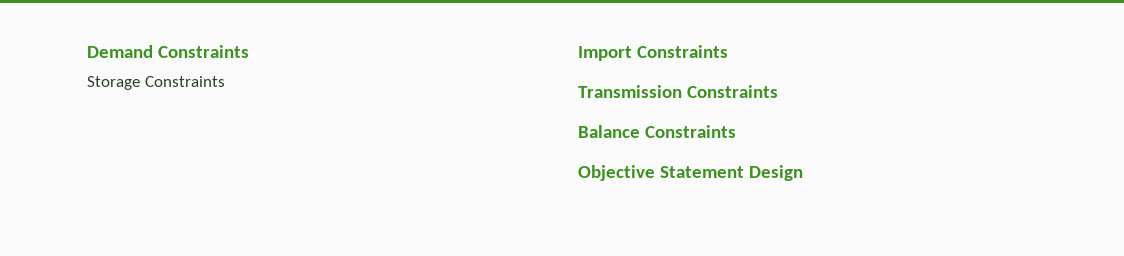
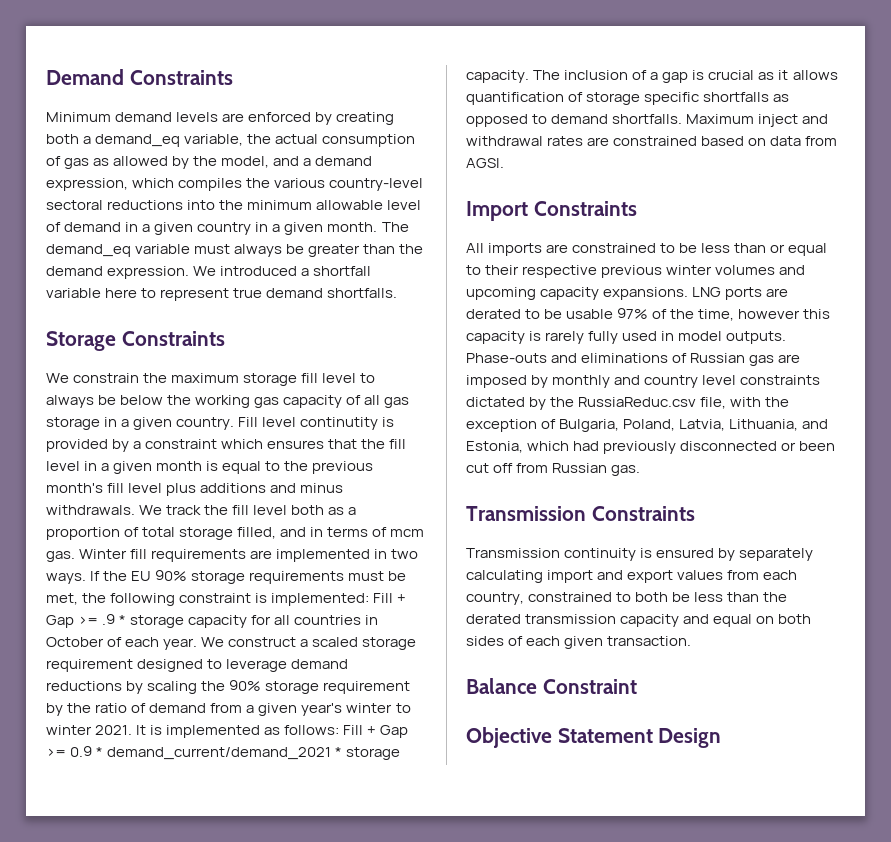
+ Minimum demand levels are enforced by creating both a demand_eq variable, the actual consumption of gas as allowed by the model, and a demand expression, which compiles the various country-level sectoral reductions into the minimum allowable level of demand in a given country in a given month. The demand_eq variable must always be greater than the demand expression. We introduced a shortfall variable here to represent true demand shortfalls.
  Storage Constraints
+ We constrain the maximum storage fill level to always be below the working gas capacity of all gas storage in a given country. Fill level continutity is provided by a constraint which ensures that the fill level in a given month is equal to the previous month's fill level plus additions and minus withdrawals. We track the fill level both as a proportion of total storage filled, and in terms of mcm gas. Winter fill requirements are implemented in two ways. If the EU 90% storage requirements must be met, the following constraint is implemented: Fill + Gap >= .9 * storage capacity for all countries in October of each year. We construct a scaled storage requirement designed to leverage demand reductions by scaling the 90% storage requirement by the ratio of demand from a given year's winter to winter 2021. It is implemented as follows: Fill + Gap >= 0.9 * demand_current/demand_2021 * storage capacity. The inclusion of a gap is crucial as it allows quantification of storage specific shortfalls as opposed to demand shortfalls. Maximum inject and withdrawal rates are constrained based on data from AGSI.
  Import Constraints
+ All imports are constrained to be less than or equal to their respective previous winter volumes and upcoming capacity expansions. LNG ports are derated to be usable 97% of the time, however this capacity is rarely fully used in model outputs. Phase-outs and eliminations of Russian gas are imposed by monthly and country level constraints dictated by the RussiaReduc.csv file, with the exception of Bulgaria, Poland, Latvia, Lithuania, and Estonia, which had previously disconnected or been cut off from Russian gas.
  Transmission Constraints
+ Transmission continuity is ensured by separately calculating import and export values from each country, constrained to both be less than the derated transmission capacity and equal on both sides of each given transaction.
- Balance Constraints
+ Balance Constraint

